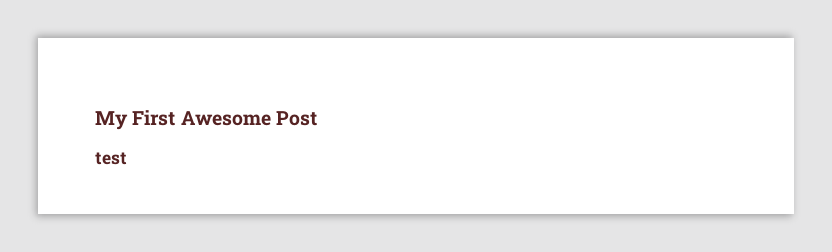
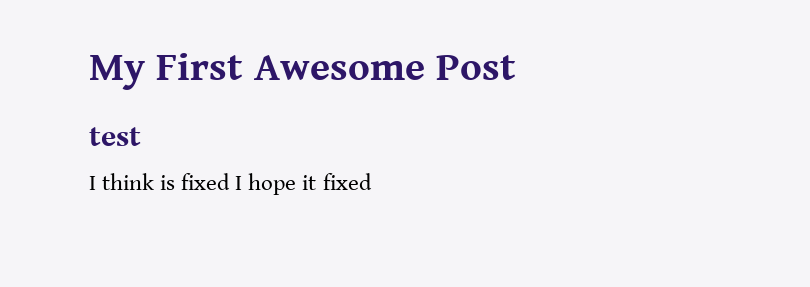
+ I think is fixed I hope it fixed

